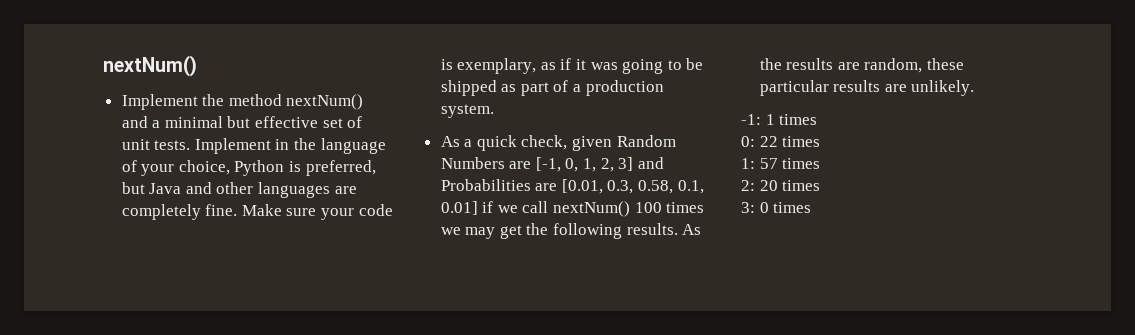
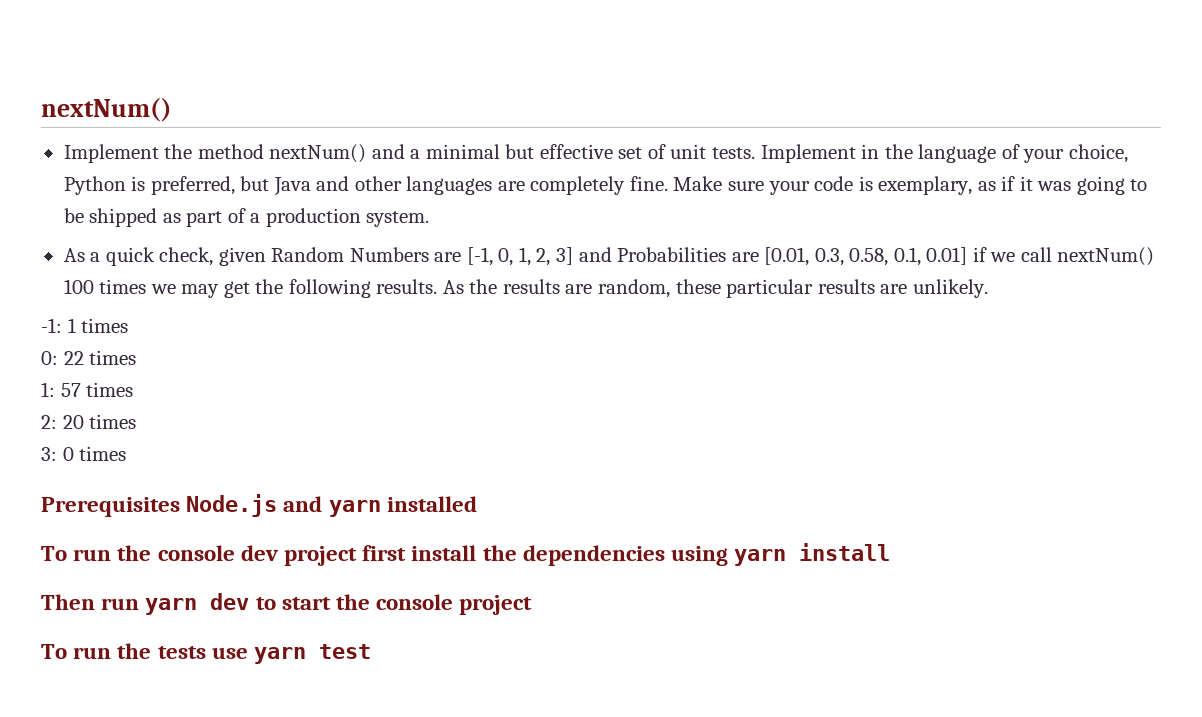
+ Prerequisites Node.js and yarn installed
+ To run the console dev project first install the dependencies using yarn install
+ Then run yarn dev to start the console project
+ To run the tests use yarn test

